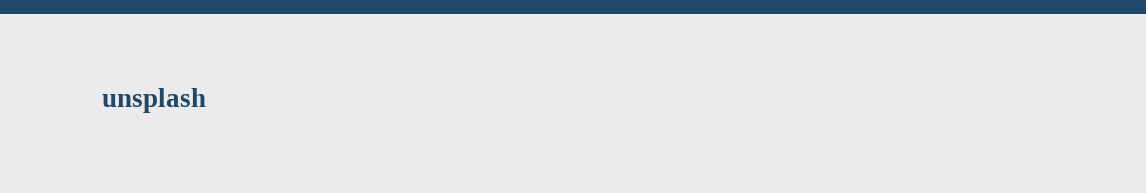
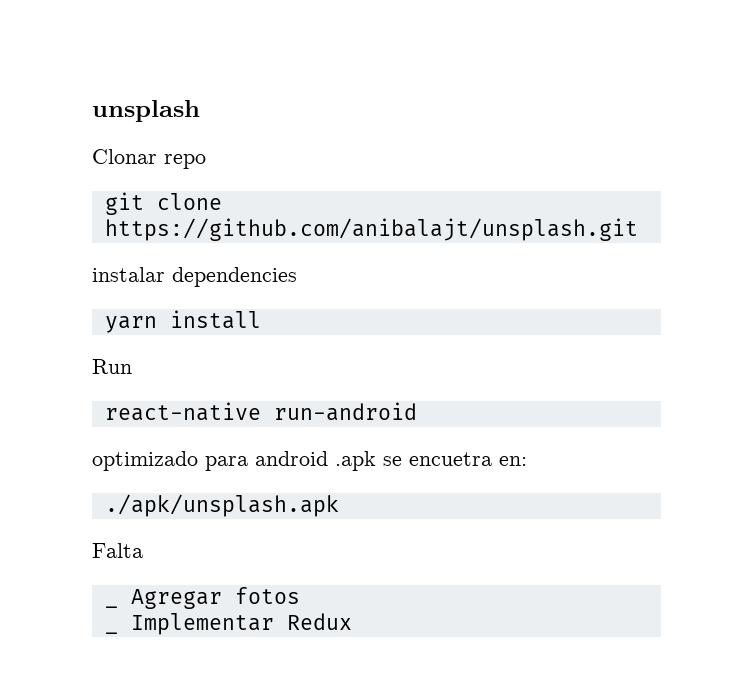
+ Clonar repo
+ git clone https://github.com/anibalajt/unsplash.git
+ instalar dependencies
+ yarn install
+ Run
+ react-native run-android
+ optimizado para android .apk se encuetra en:
+ ./apk/unsplash.apk
+ Falta
+ _ Agregar fotos
+ _ Implementar Redux

